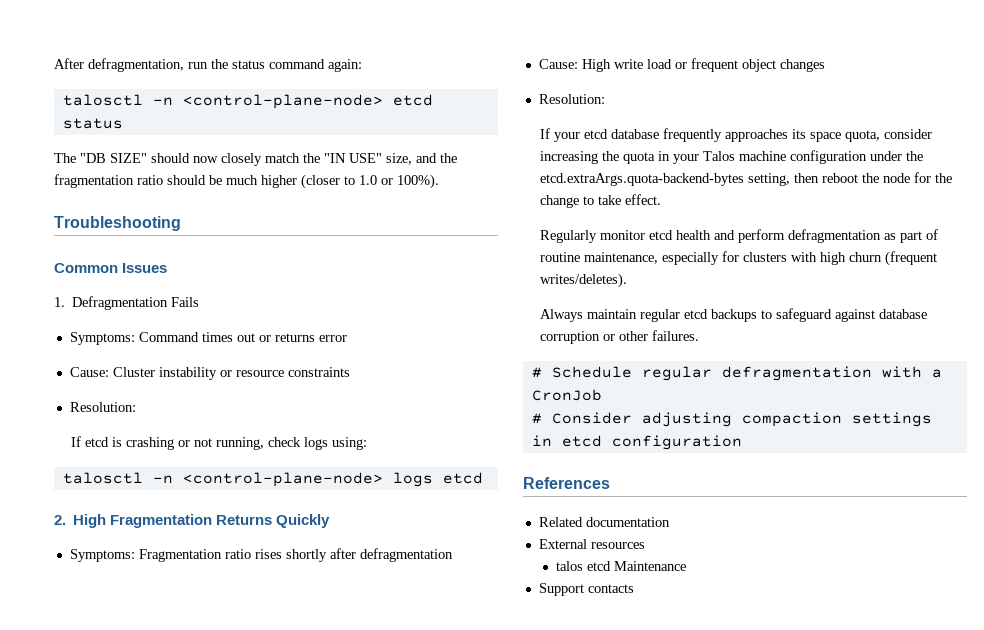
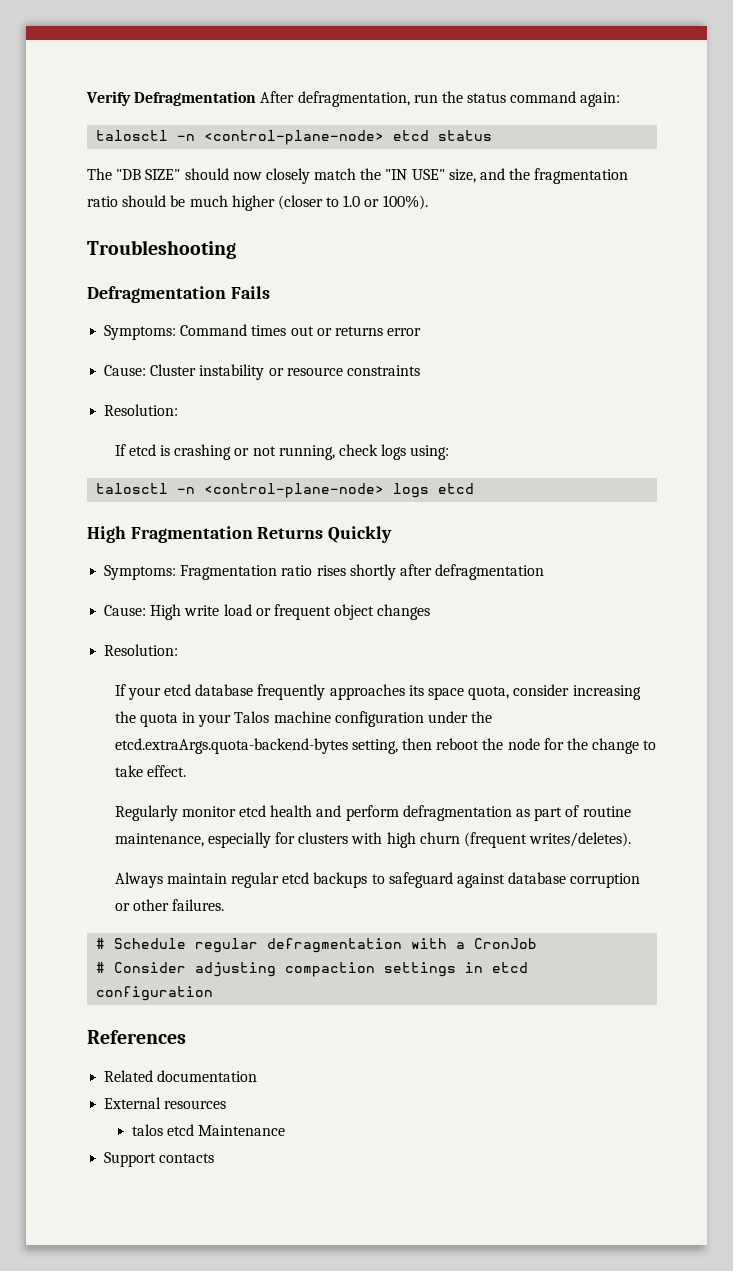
- After defragmentation, run the status command again:
+ Verify Defragmentation After defragmentation, run the status command again:
- Common Issues
- 1. Defragmentation Fails
+ Defragmentation Fails
- 2. High Fragmentation Returns Quickly
+ High Fragmentation Returns Quickly

